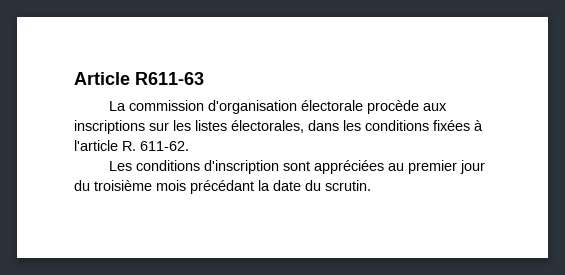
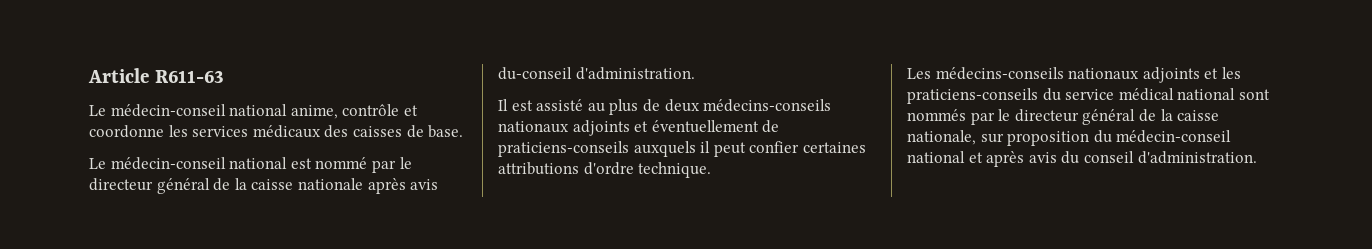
- La commission d'organisation électorale procède aux inscriptions sur les listes électorales, dans les conditions fixées à l'article R. 611-62.
- Les conditions d'inscription sont appréciées au premier jour du troisième mois précédant la date du scrutin.
+ Le médecin-conseil national anime, contrôle et coordonne les services médicaux des caisses de base.
+ Le médecin-conseil national est nommé par le directeur général de la caisse nationale après avis du-conseil d'administration.
+ Il est assisté au plus de deux médecins-conseils nationaux adjoints et éventuellement de praticiens-conseils auxquels il peut confier certaines attributions d'ordre technique.
+ Les médecins-conseils nationaux adjoints et les praticiens-conseils du service médical national sont nommés par le directeur général de la caisse nationale, sur proposition du médecin-conseil national et après avis du conseil d'administration.

